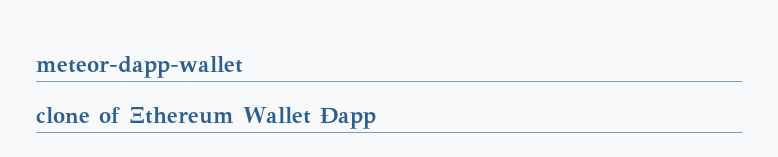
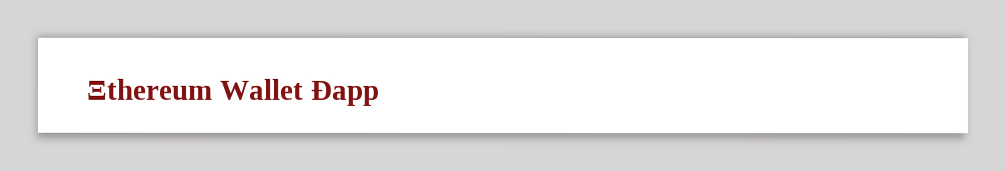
- meteor-dapp-wallet
- clone of Ξthereum Wallet Ðapp
+ Ξthereum Wallet Ðapp

